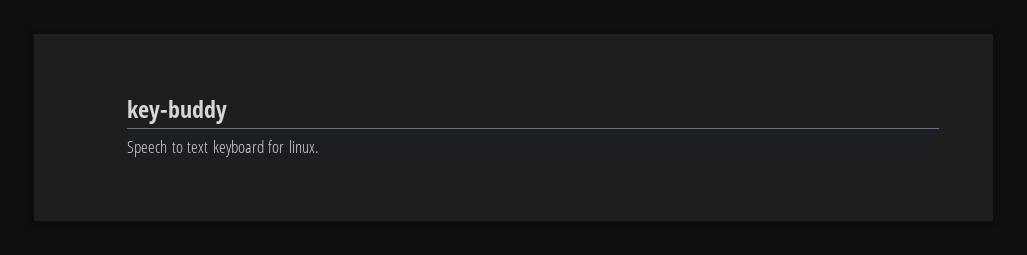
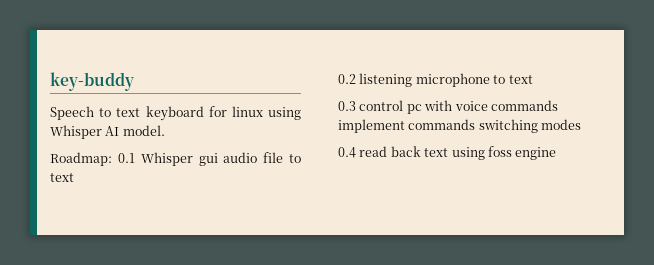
- Speech to text keyboard for linux.
+ Speech to text keyboard for linux using Whisper AI model.
+ Roadmap: 0.1 Whisper gui audio file to text
+ 0.2 listening microphone to text
+ 0.3 control pc with voice commands implement commands switching modes
+ 0.4 read back text using foss engine

